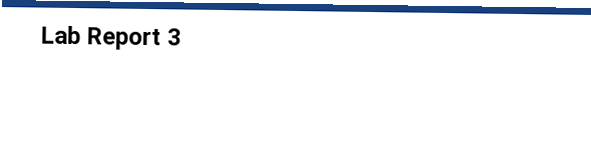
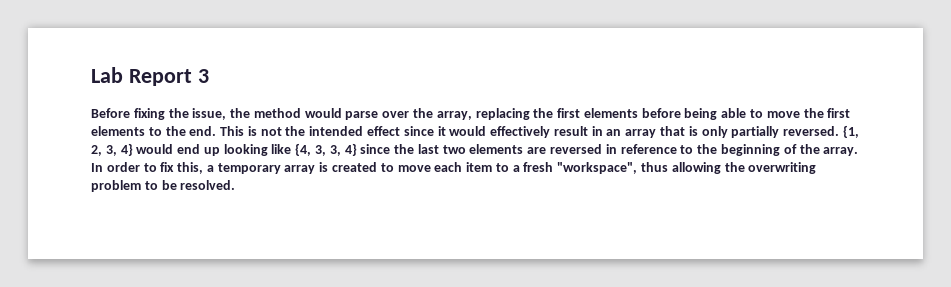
+ Before fixing the issue, the method would parse over the array, replacing the first elements before being able to move the first elements to the end. This is not the intended effect since it would effectively result in an array that is only partially reversed. {1, 2, 3, 4} would end up looking like {4, 3, 3, 4} since the last two elements are reversed in reference to the beginning of the array. In order to fix this, a temporary array is created to move each item to a fresh "workspace", thus allowing the overwriting problem to be resolved.

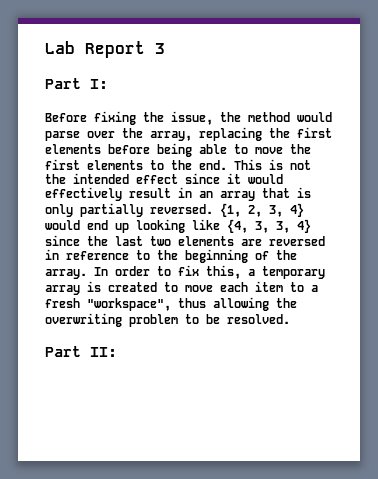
+ Part I:
+ Part II:

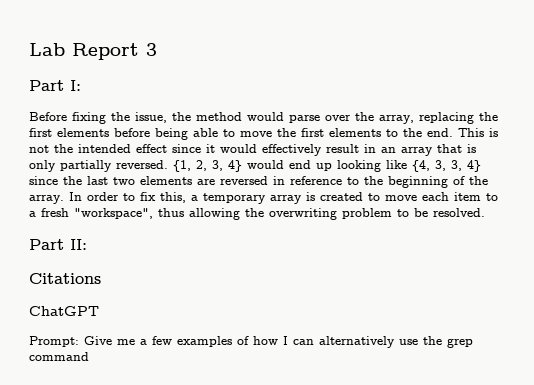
+ Citations
+ ChatGPT
+ Prompt: Give me a few examples of how I can alternatively use the grep command

